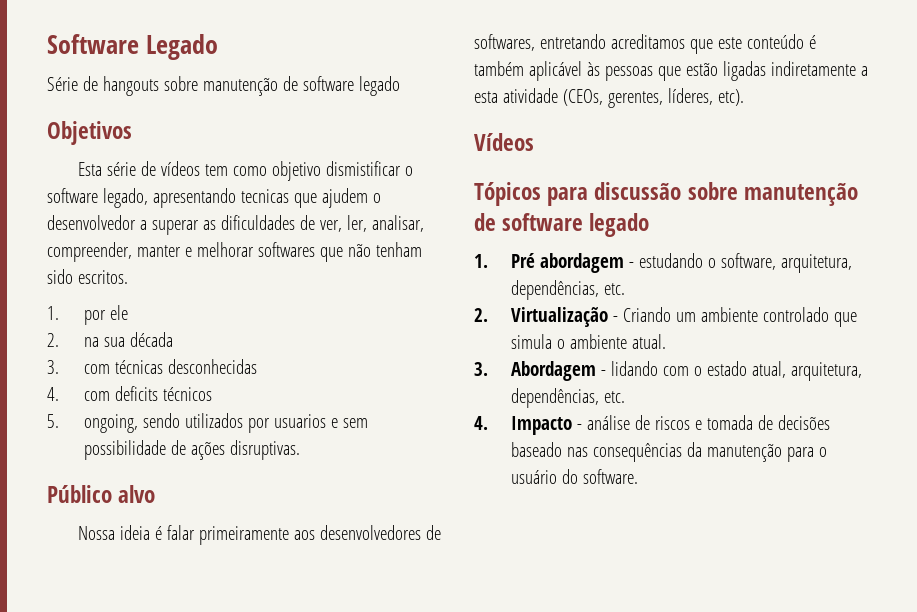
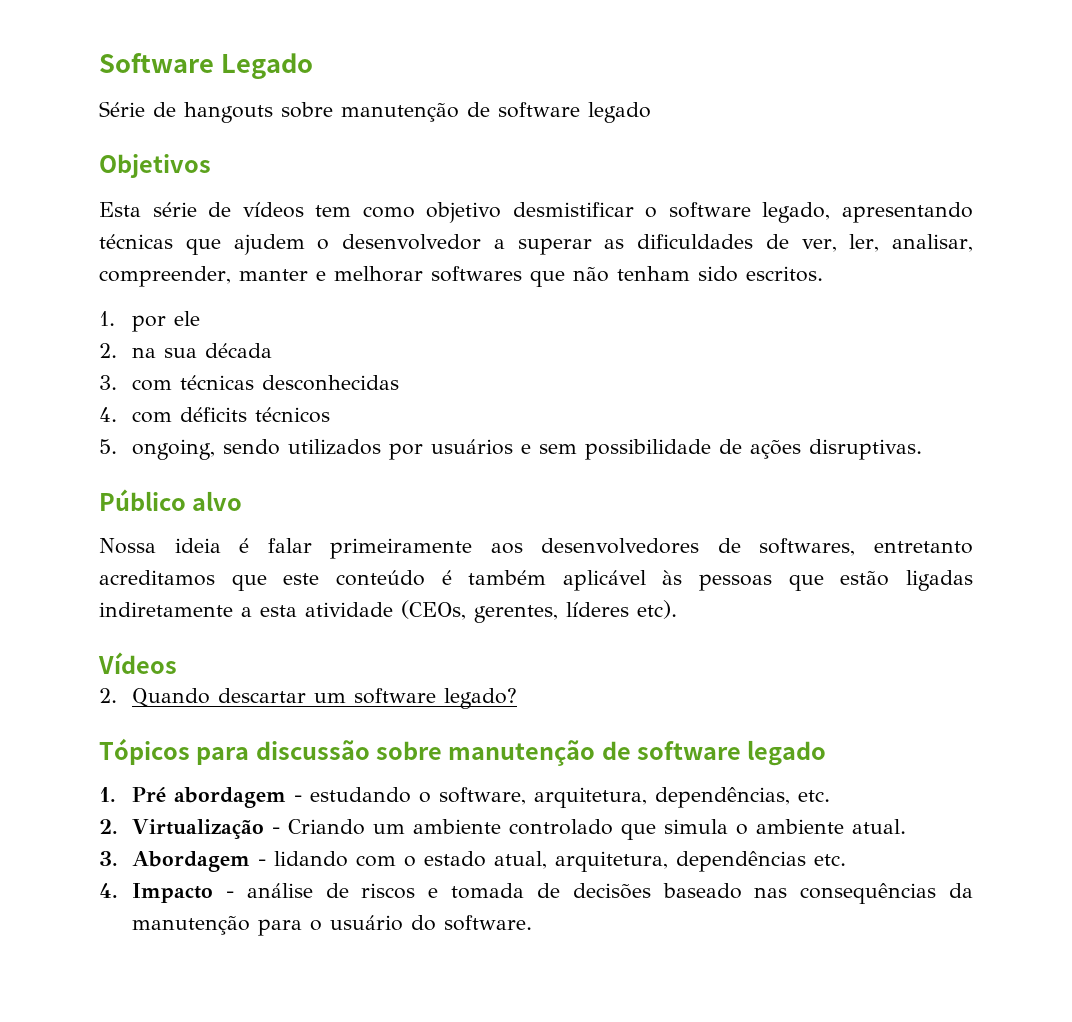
- Esta série de vídeos tem como objetivo dismistificar o software legado, apresentando tecnicas que ajudem o desenvolvedor a superar as dificuldades de ver, ler, analisar, compreender, manter e melhorar softwares que não tenham sido escritos.
+ Esta série de vídeos tem como objetivo desmistificar o software legado, apresentando técnicas que ajudem o desenvolvedor a superar as dificuldades de ver, ler, analisar, compreender, manter e melhorar softwares que não tenham sido escritos.
- 4. com deficits técnicos
+ 4. com déficits técnicos
- 5. ongoing, sendo utilizados por usuarios e sem possibilidade de ações disruptivas.
+ 5. ongoing, sendo utilizados por usuários e sem possibilidade de ações disruptivas.
- Nossa ideia é falar primeiramente aos desenvolvedores de softwares, entretando acreditamos que este conteúdo é também aplicável às pessoas que estão ligadas indiretamente a esta atividade (CEOs, gerentes, líderes, etc).
+ Nossa ideia é falar primeiramente aos desenvolvedores de softwares, entretanto acreditamos que este conteúdo é também aplicável às pessoas que estão ligadas indiretamente a esta atividade (CEOs, gerentes, líderes etc).
+ 2. Quando descartar um software legado?
- 3. Abordagem - lidando com o estado atual, arquitetura, dependências, etc.
+ 3. Abordagem - lidando com o estado atual, arquitetura, dependências etc.

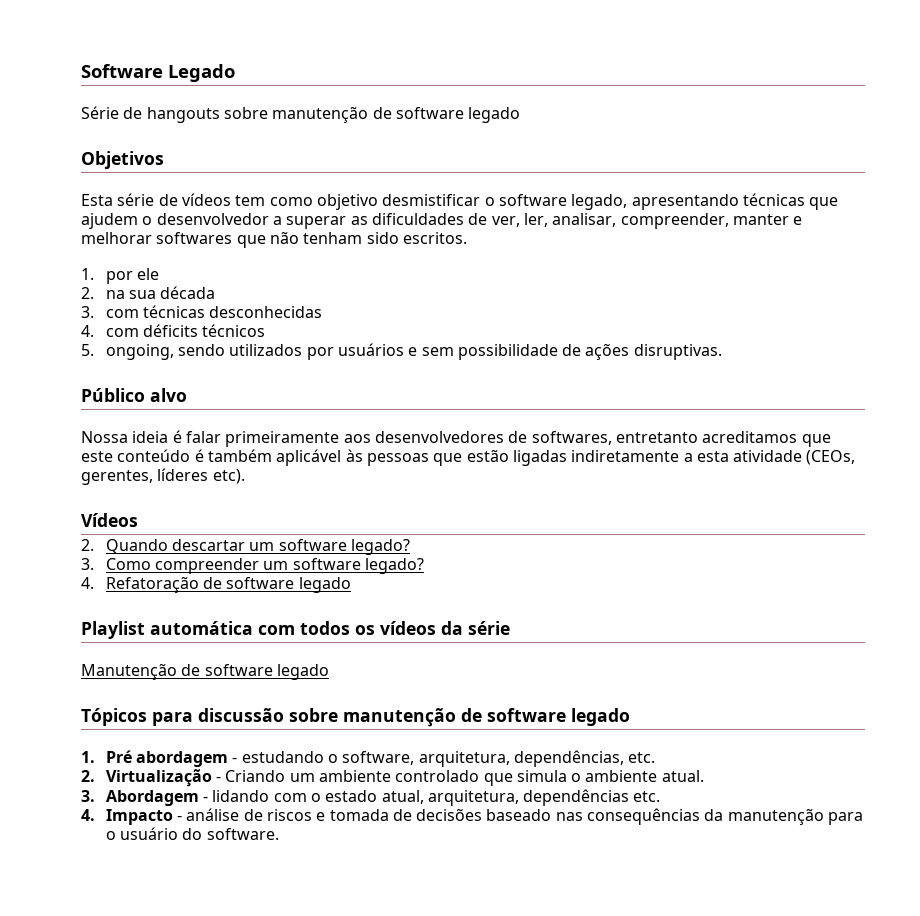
+ 3. Como compreender um software legado?
+ 4. Refatoração de software legado
+ Playlist automática com todos os vídeos da série
+ Manutenção de software legado

